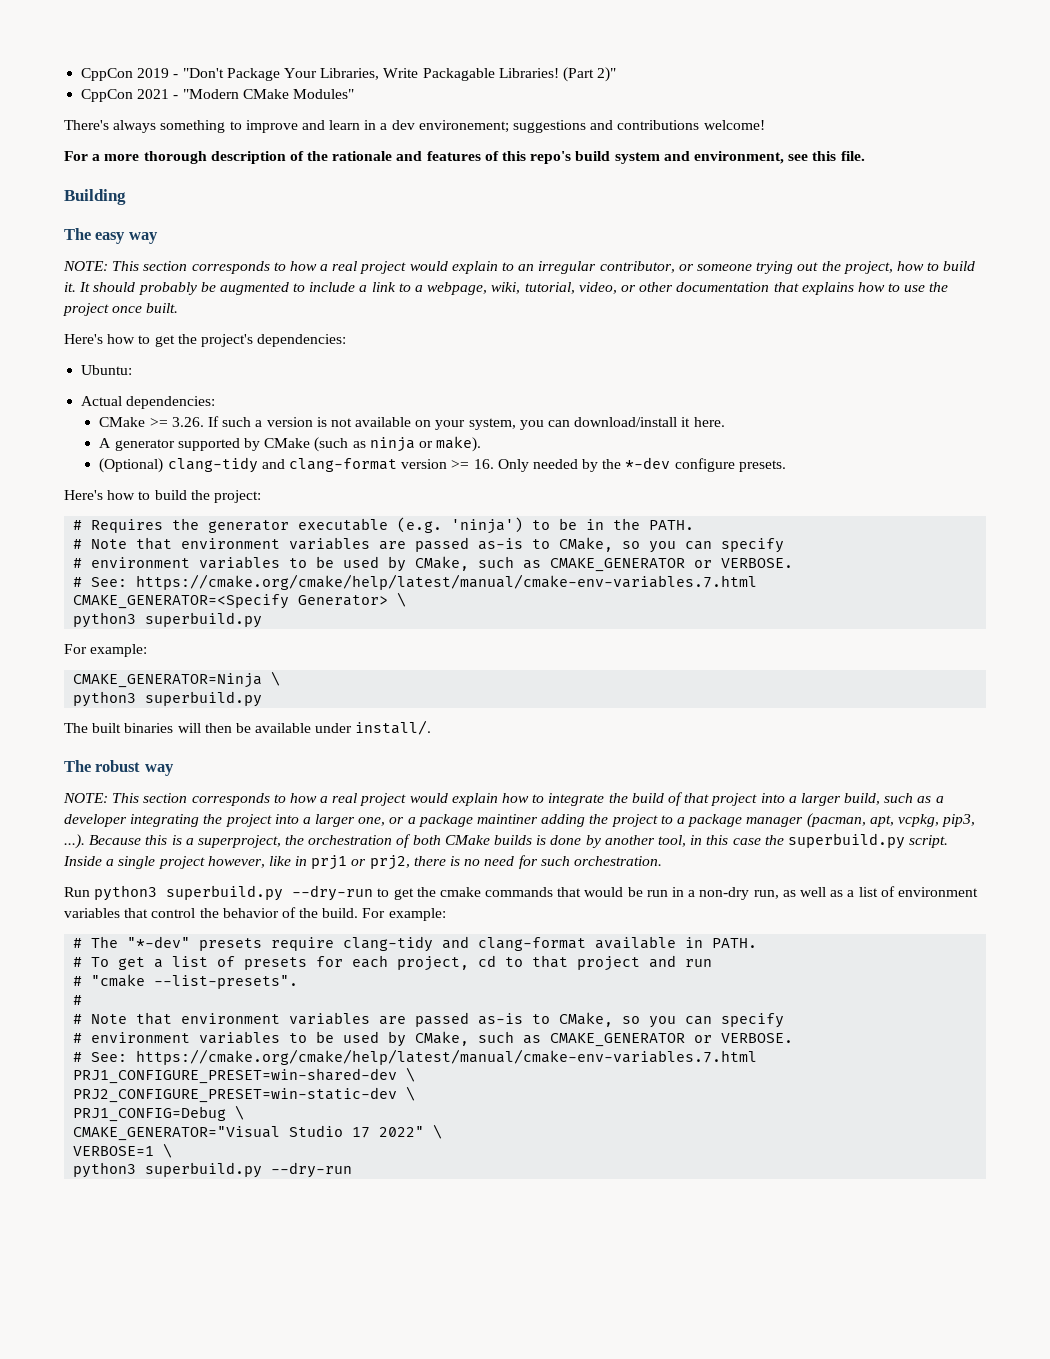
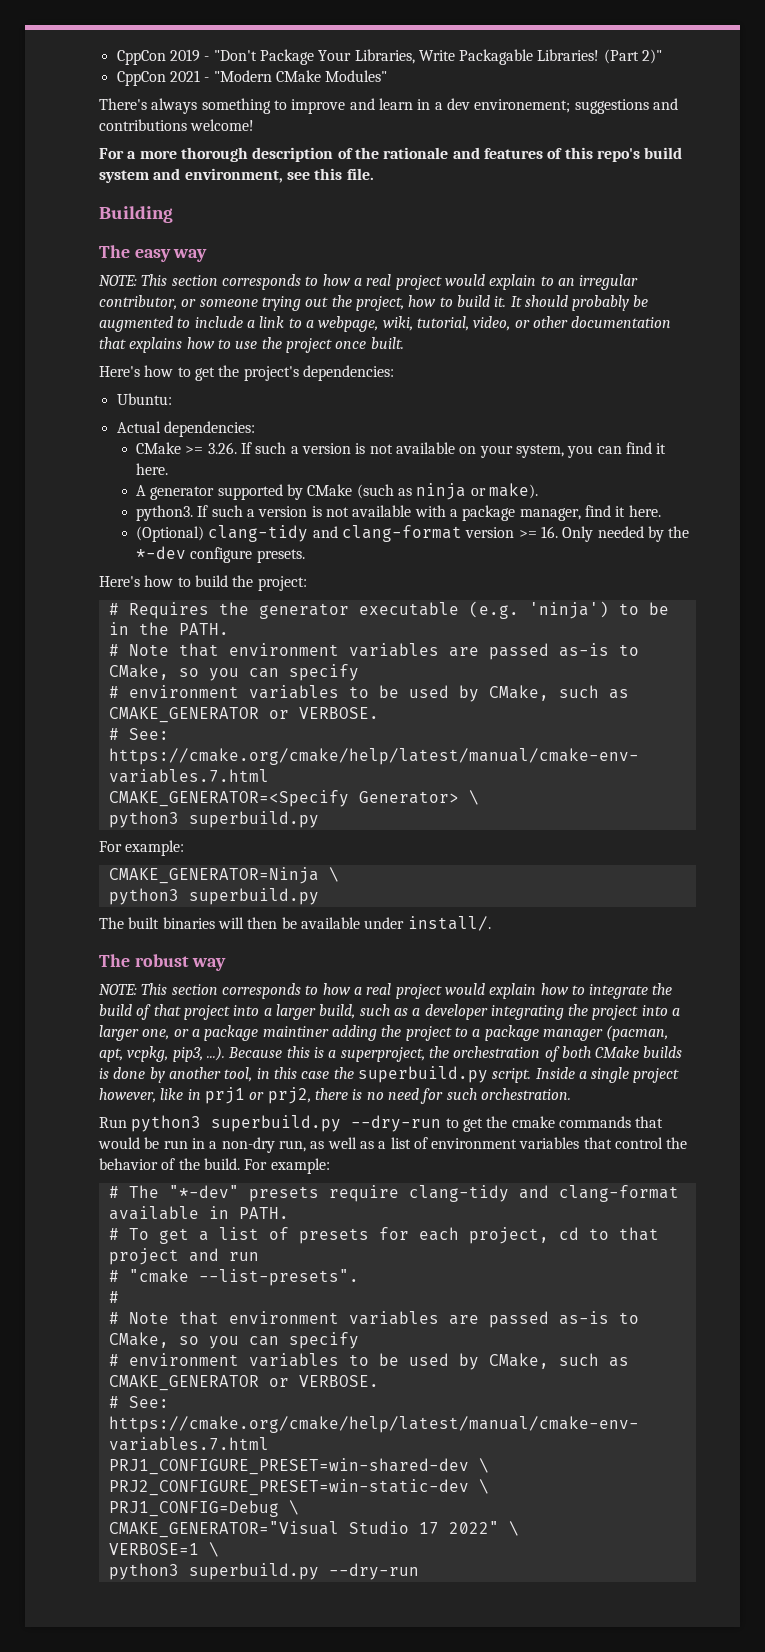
- CMake >= 3.26. If such a version is not available on your system, you can download/install it here.
+ CMake >= 3.26. If such a version is not available on your system, you can find it here.
+ python3. If such a version is not available with a package manager, find it here.

